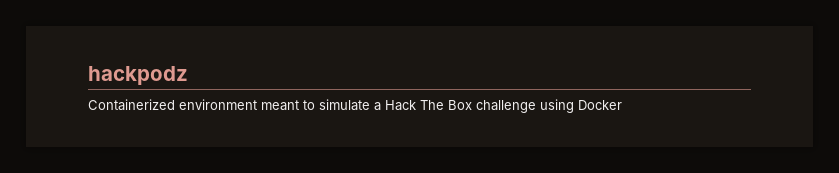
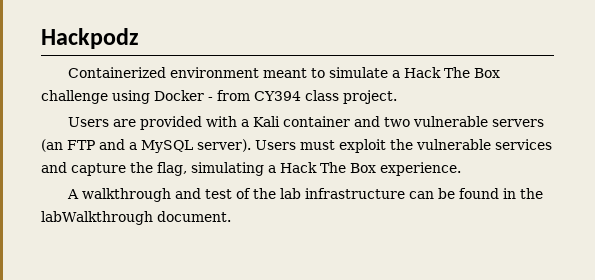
- hackpodz
+ Hackpodz
- Containerized environment meant to simulate a Hack The Box challenge using Docker
+ Containerized environment meant to simulate a Hack The Box challenge using Docker - from CY394 class project.
+ Users are provided with a Kali container and two vulnerable servers (an FTP and a MySQL server). Users must exploit the vulnerable services and capture the flag, simulating a Hack The Box experience.
+ A walkthrough and test of the lab infrastructure can be found in the labWalkthrough document.

